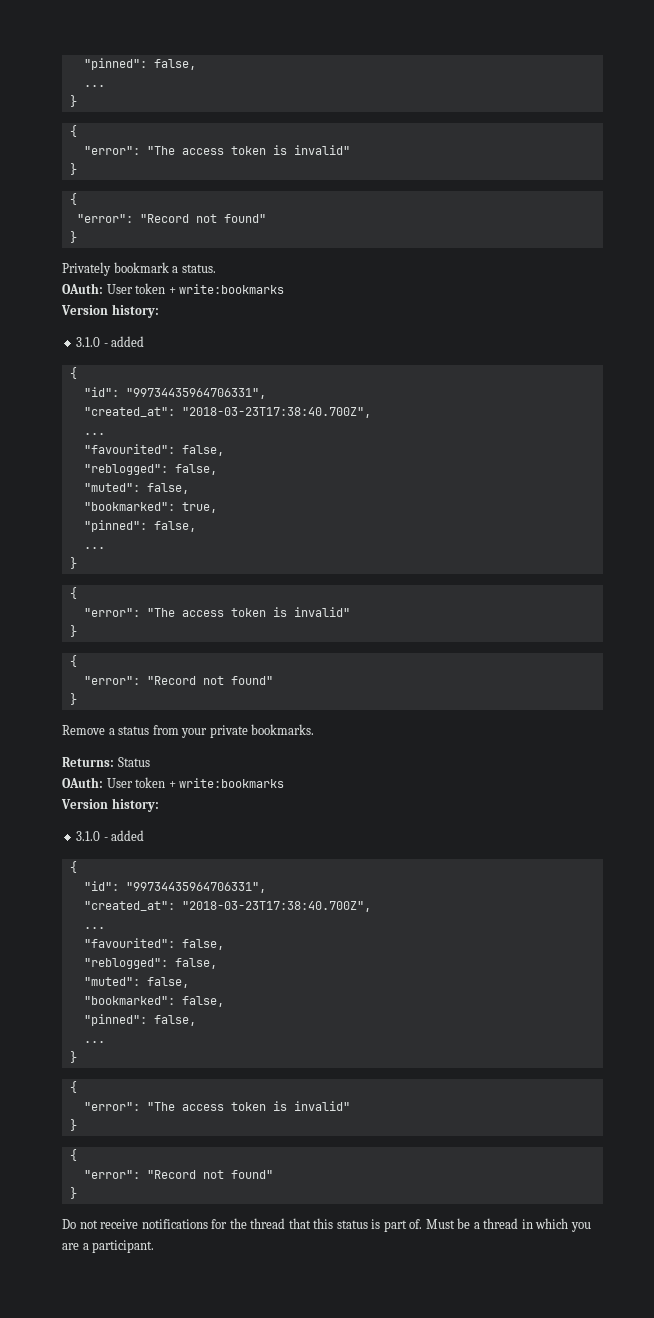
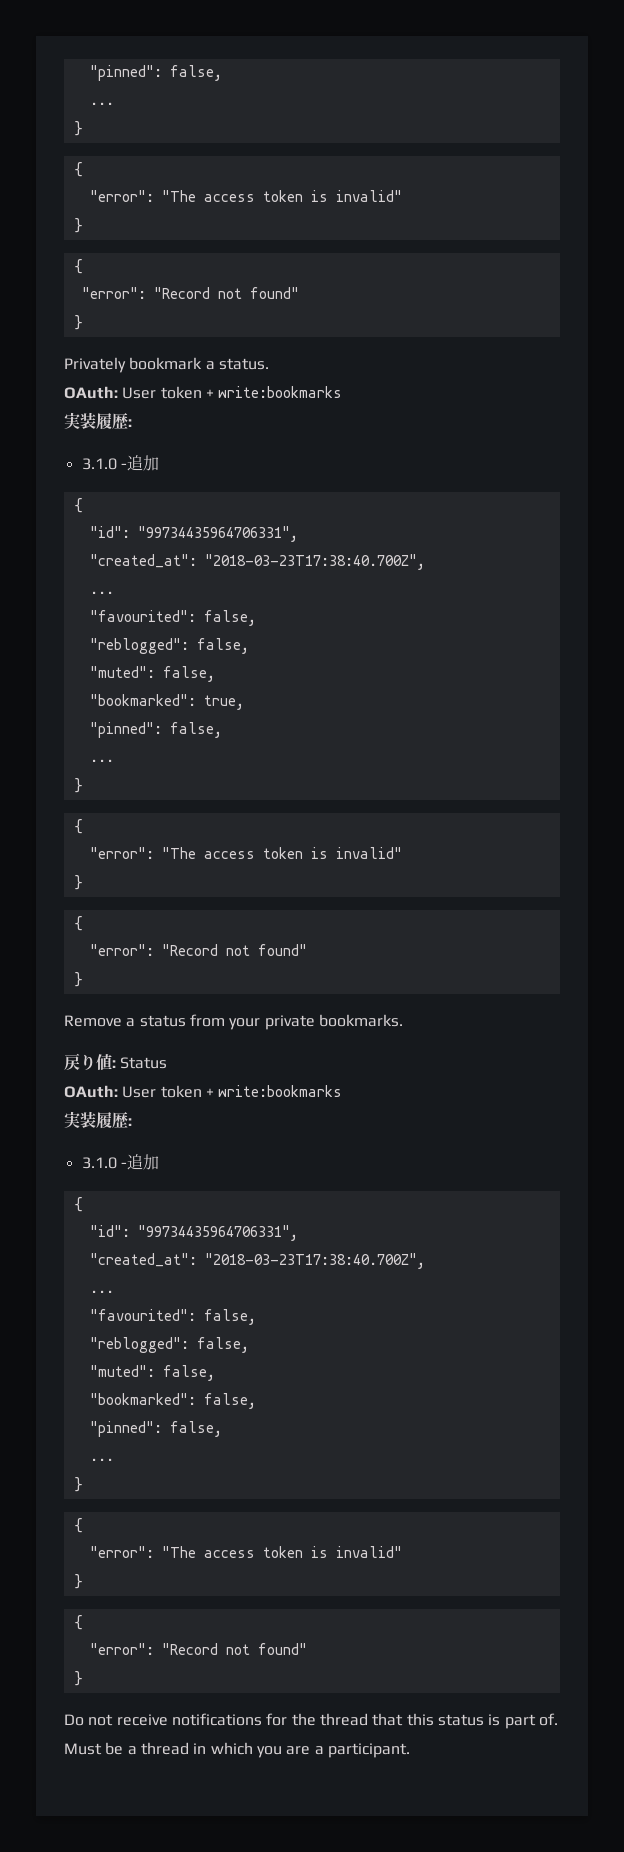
  Privately bookmark a status.
  OAuth: User token + write:bookmarks
- Version history:
- 3.1.0 - added
+ 実装履歴:
+ 3.1.0 -追加
- Returns: Status
+ 戻り値: Status
  OAuth: User token + write:bookmarks
- Version history:
- 3.1.0 - added
+ 実装履歴:
+ 3.1.0 -追加

